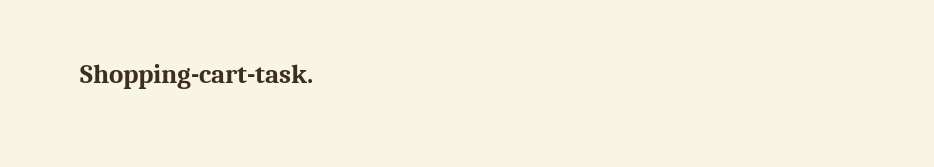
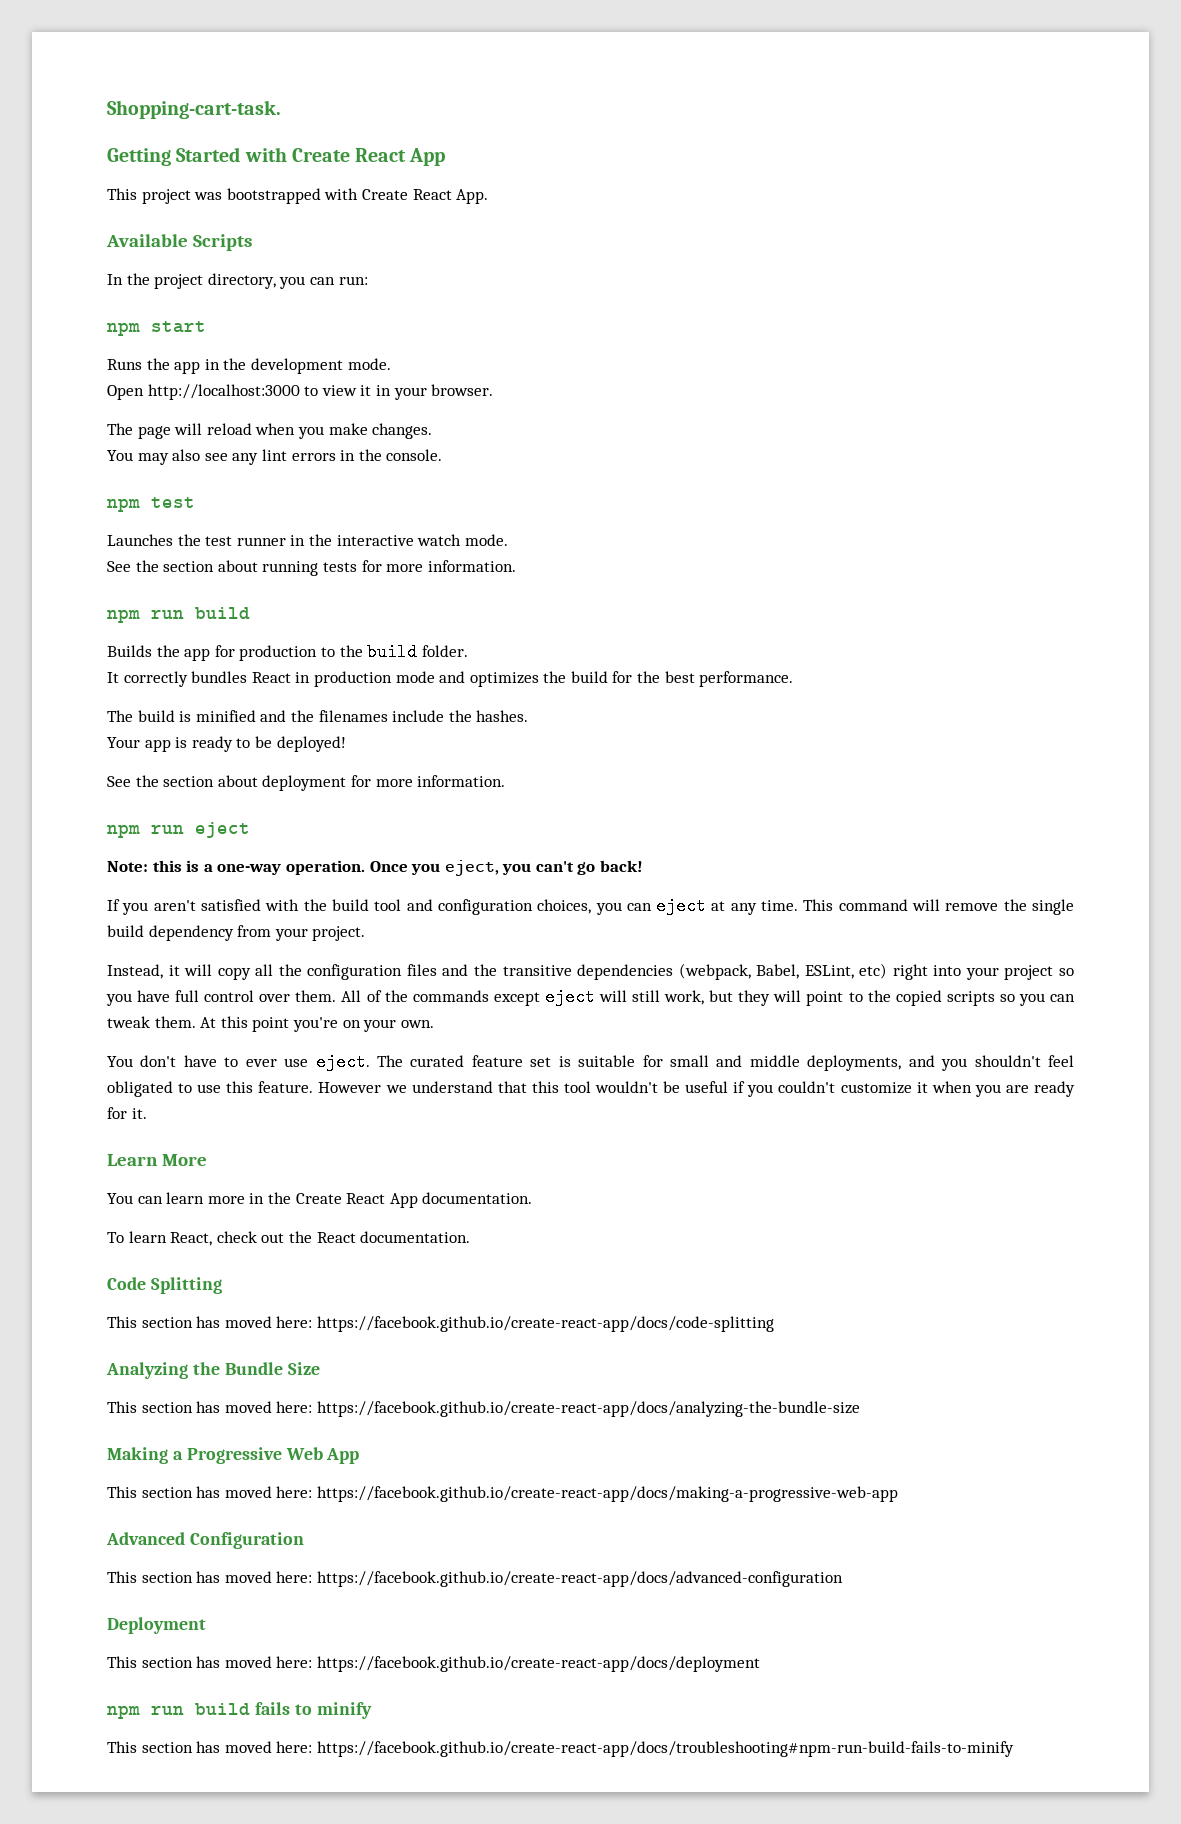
+ Getting Started with Create React App
+ This project was bootstrapped with Create React App.
+ Available Scripts
+ In the project directory, you can run:
+ npm start
+ Runs the app in the development mode.
+ Open http://localhost:3000 to view it in your browser.
+ The page will reload when you make changes.
+ You may also see any lint errors in the console.
+ npm test
+ Launches the test runner in the interactive watch mode.
+ See the section about running tests for more information.
+ npm run build
+ Builds the app for production to the build folder.
+ It correctly bundles React in production mode and optimizes the build for the best performance.
+ The build is minified and the filenames include the hashes.
+ Your app is ready to be deployed!
+ See the section about deployment for more information.
+ npm run eject
+ Note: this is a one-way operation. Once you eject, you can't go back!
+ If you aren't satisfied with the build tool and configuration choices, you can eject at any time. This command will remove the single build dependency from your project.
+ Instead, it will copy all the configuration files and the transitive dependencies (webpack, Babel, ESLint, etc) right into your project so you have full control over them. All of the commands except eject will still work, but they will point to the copied scripts so you can tweak them. At this point you're on your own.
+ You don't have to ever use eject. The curated feature set is suitable for small and middle deployments, and you shouldn't feel obligated to use this feature. However we understand that this tool wouldn't be useful if you couldn't customize it when you are ready for it.
+ Learn More
+ You can learn more in the Create React App documentation.
+ To learn React, check out the React documentation.
+ Code Splitting
+ This section has moved here: https://facebook.github.io/create-react-app/docs/code-splitting
+ Analyzing the Bundle Size
+ This section has moved here: https://facebook.github.io/create-react-app/docs/analyzing-the-bundle-size
+ Making a Progressive Web App
+ This section has moved here: https://facebook.github.io/create-react-app/docs/making-a-progressive-web-app
+ Advanced Configuration
+ This section has moved here: https://facebook.github.io/create-react-app/docs/advanced-configuration
+ Deployment
+ This section has moved here: https://facebook.github.io/create-react-app/docs/deployment
+ npm run build fails to minify
+ This section has moved here: https://facebook.github.io/create-react-app/docs/troubleshooting#npm-run-build-fails-to-minify

